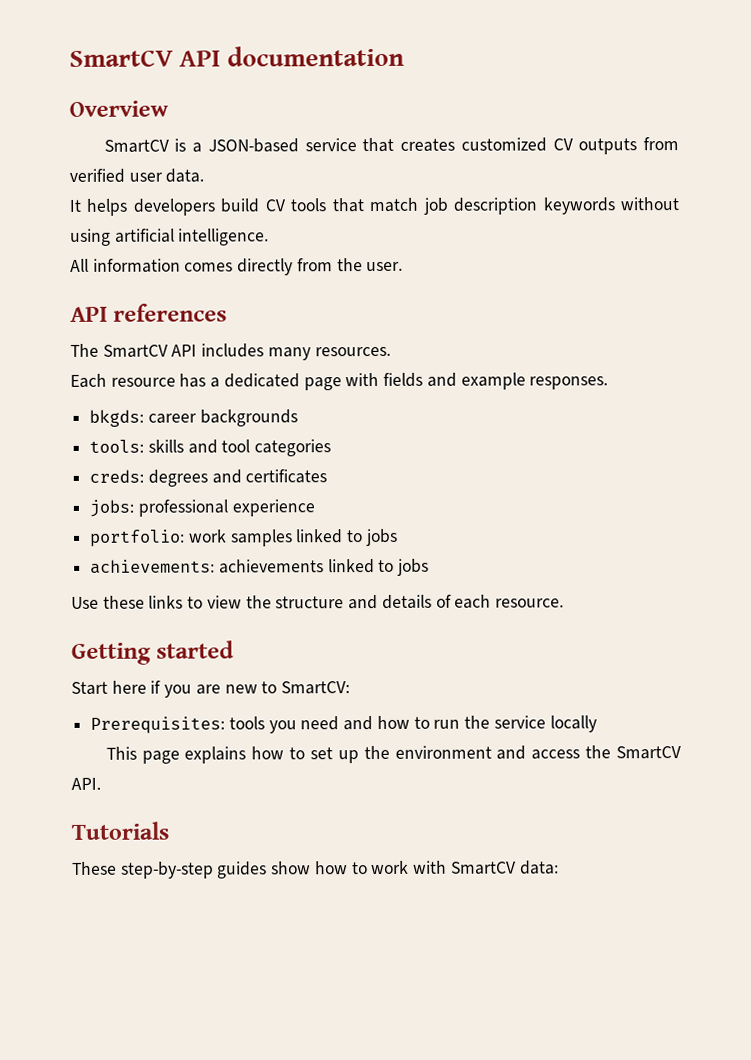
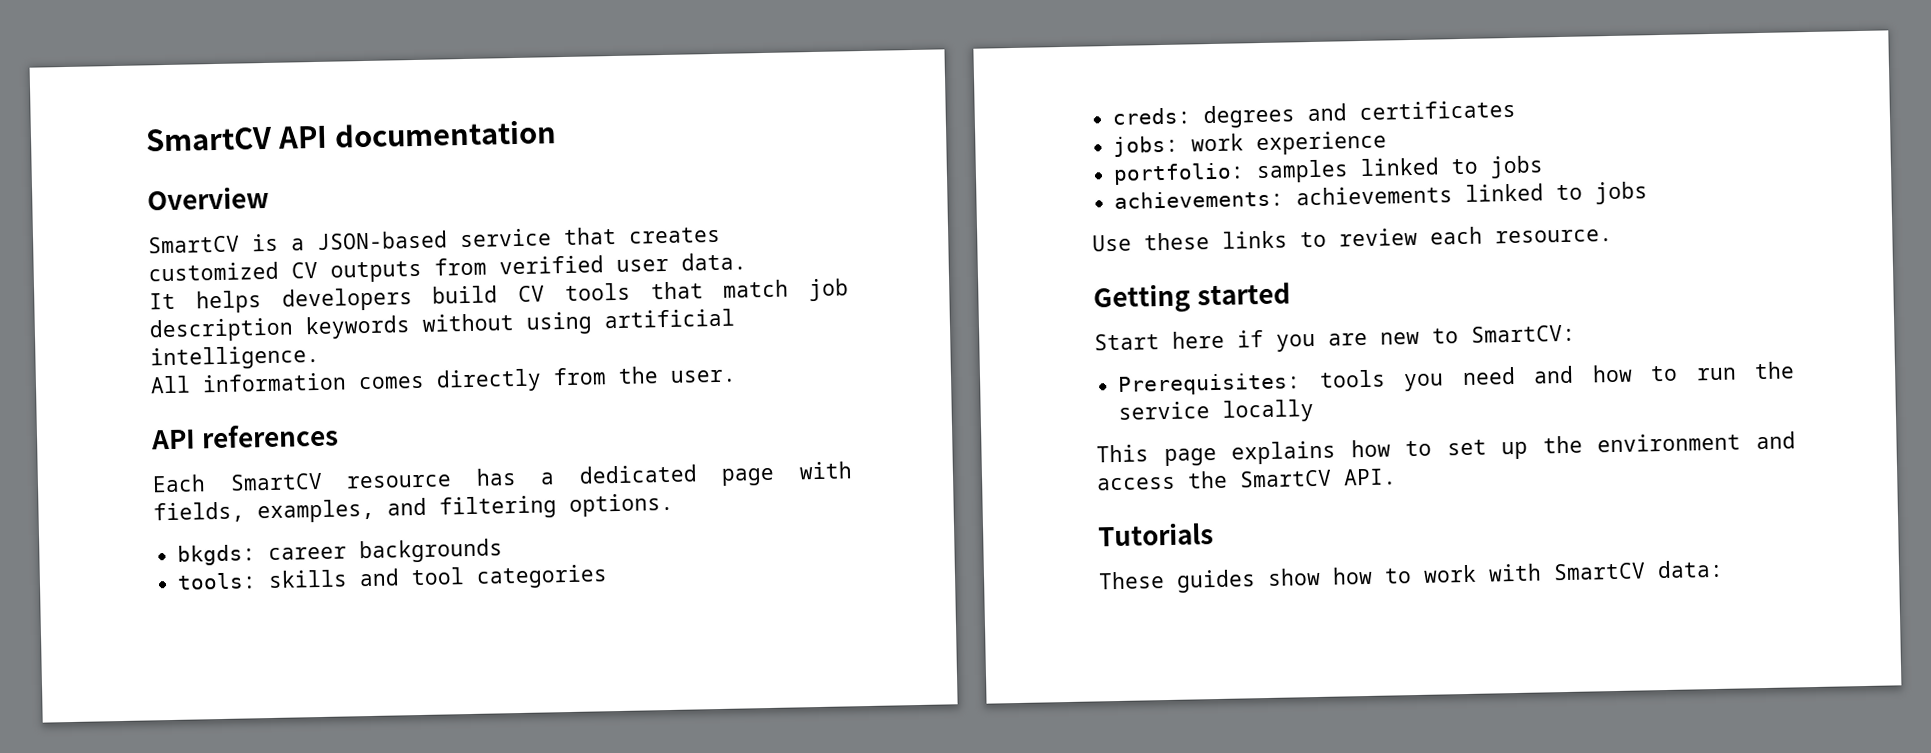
- The SmartCV API includes many resources.
- Each resource has a dedicated page with fields and example responses.
+ Each SmartCV resource has a dedicated page with fields, examples, and filtering options.
- jobs: professional experience
+ jobs: work experience
- portfolio: work samples linked to jobs
+ portfolio: samples linked to jobs
- Use these links to view the structure and details of each resource.
+ Use these links to review each resource.
- These step-by-step guides show how to work with SmartCV data:
+ These guides show how to work with SmartCV data:

